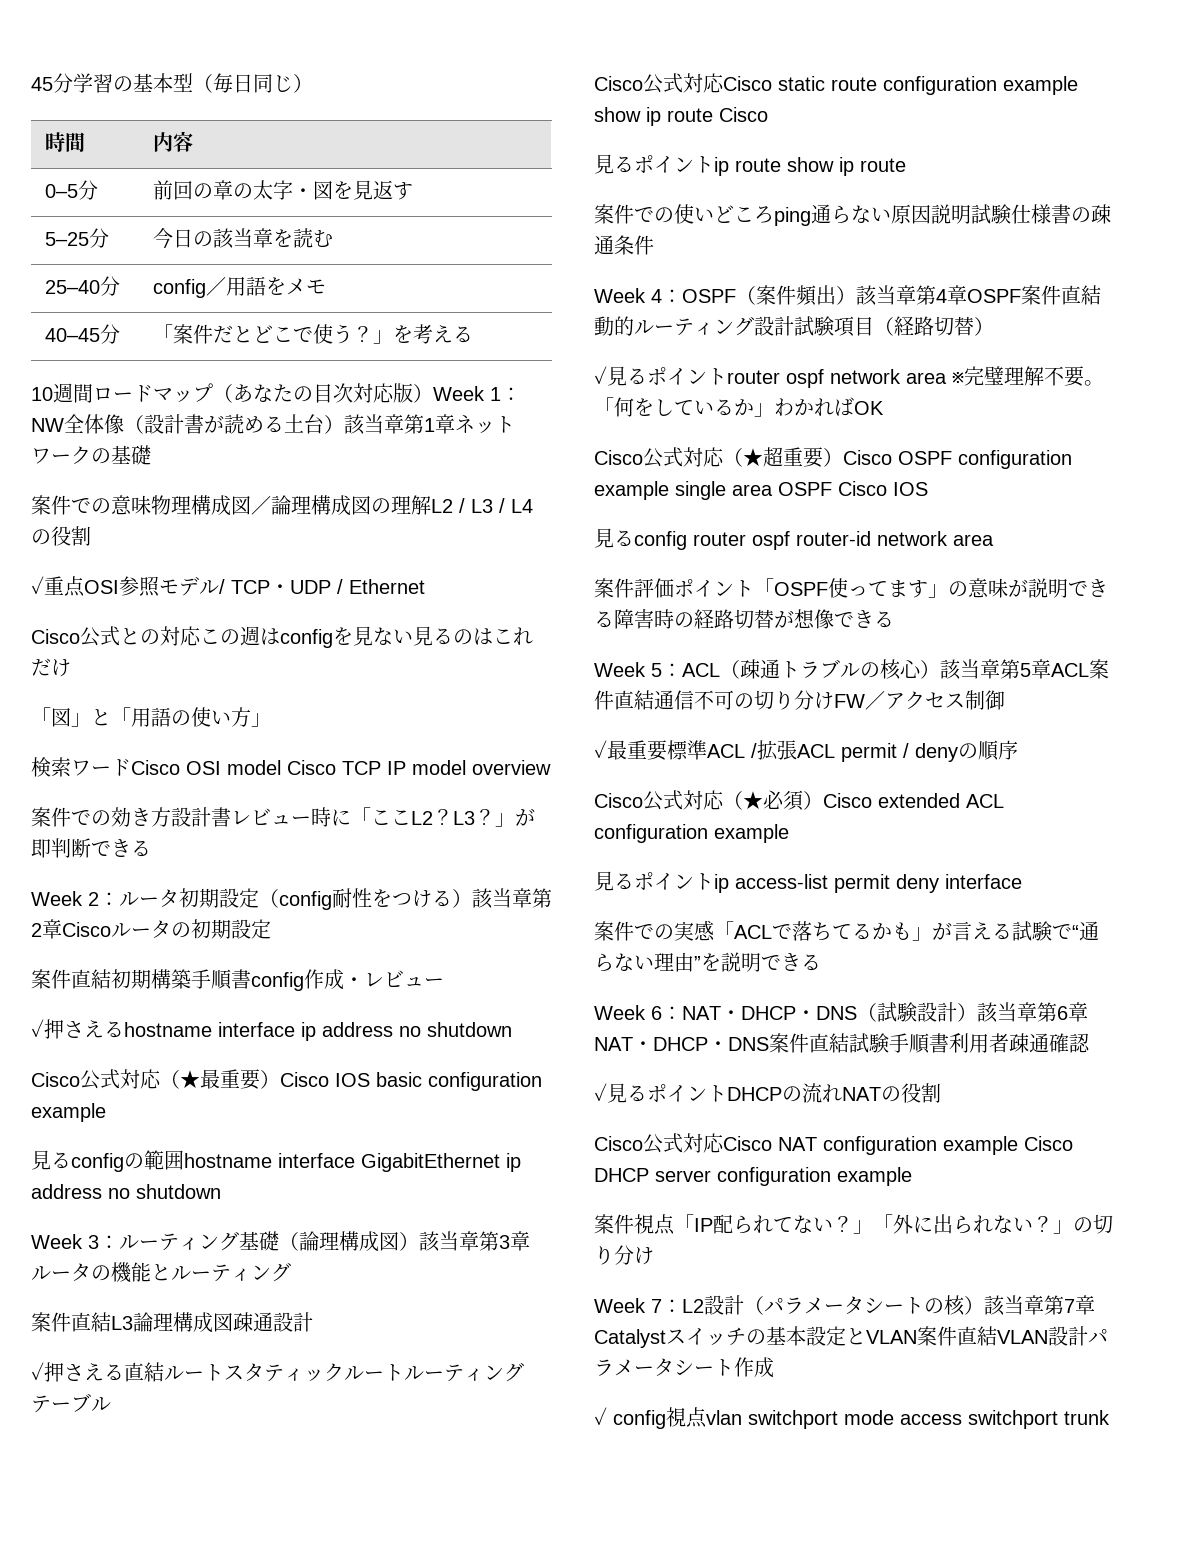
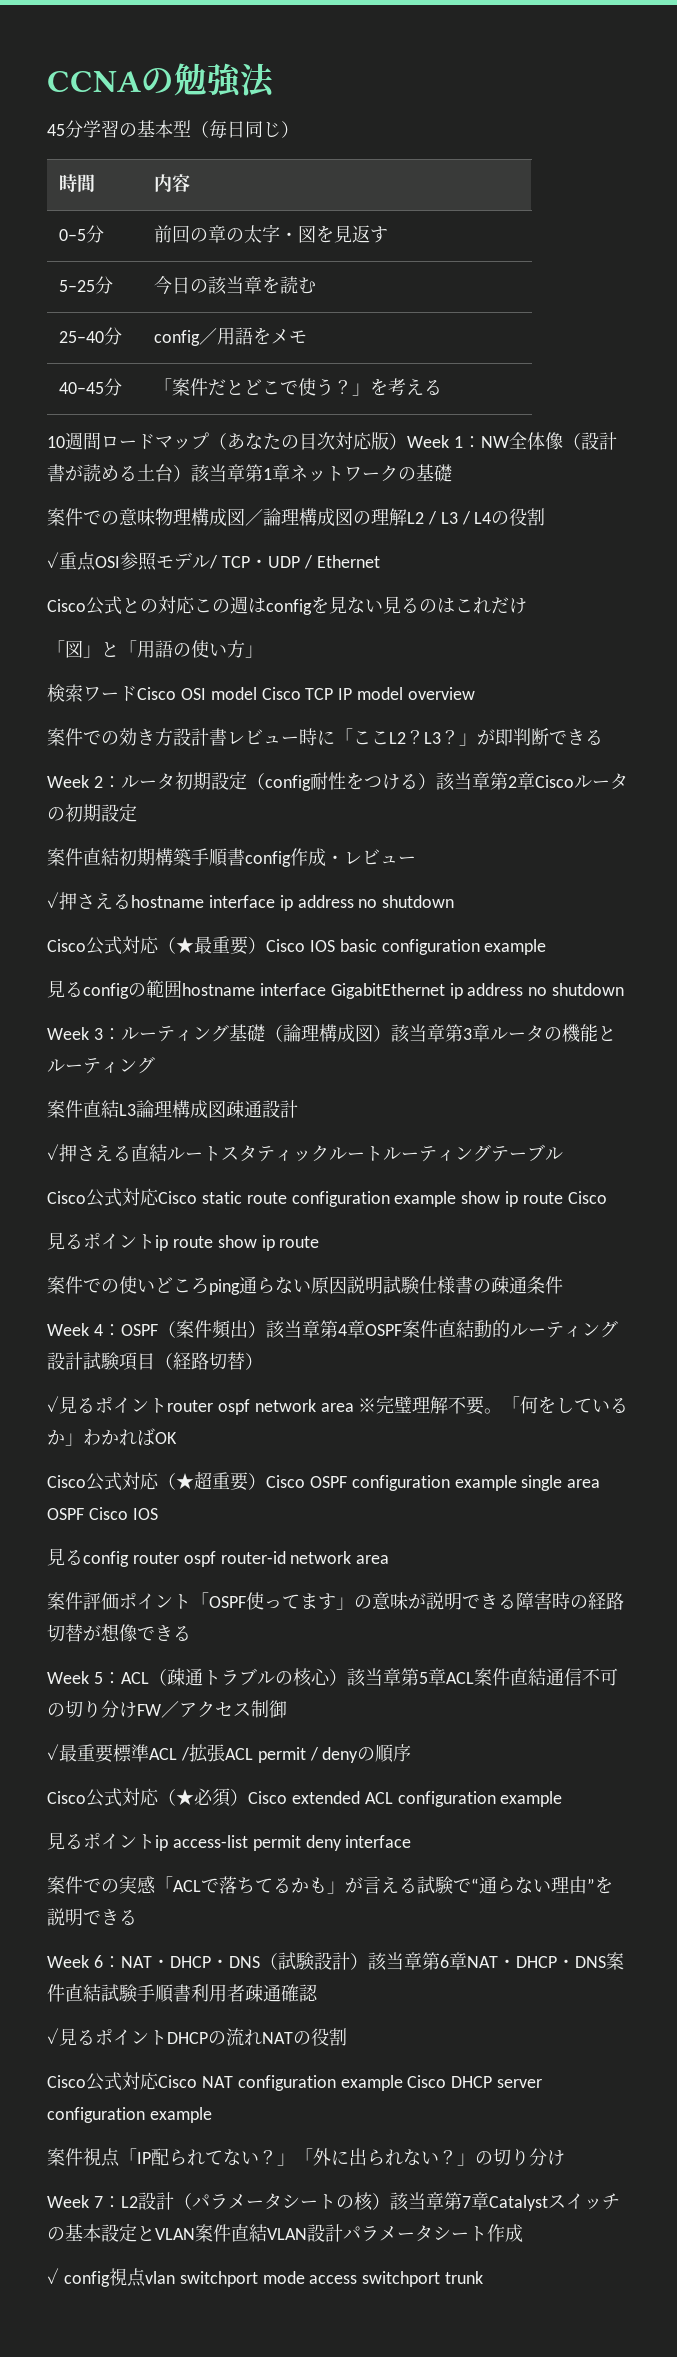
+ CCNAの勉強法

